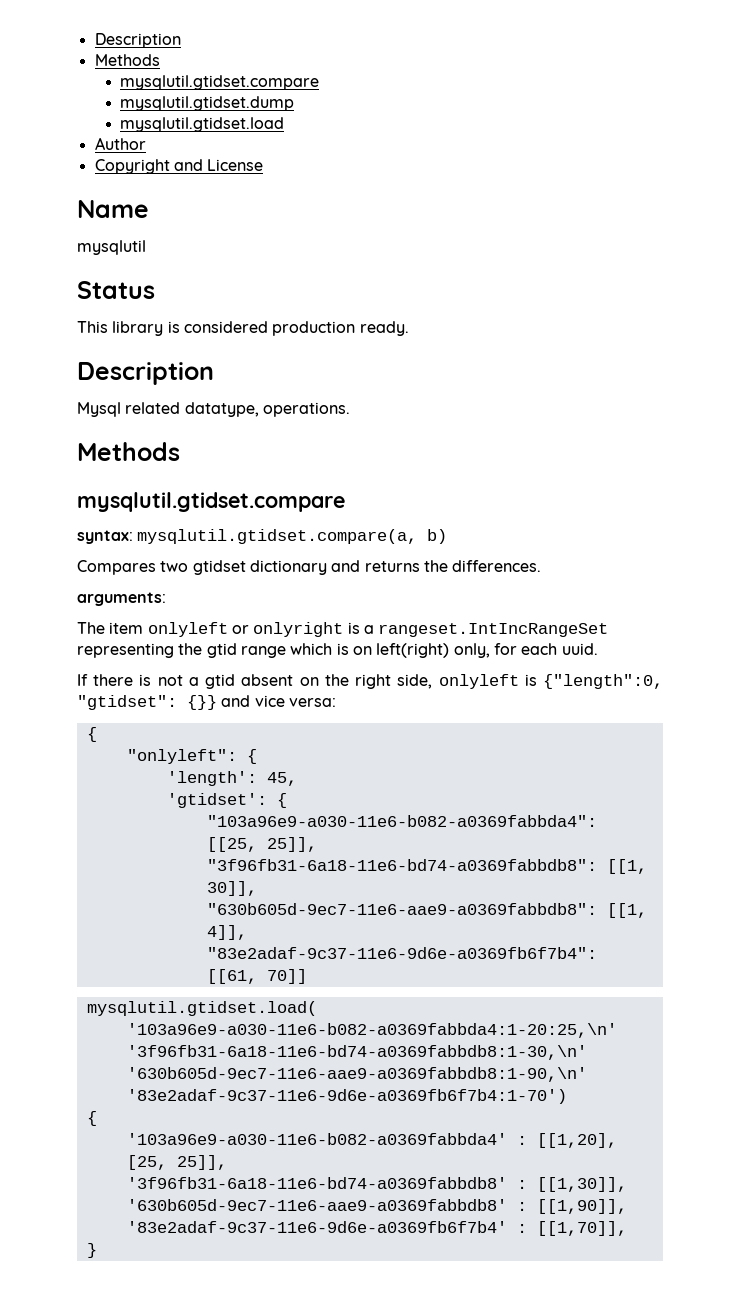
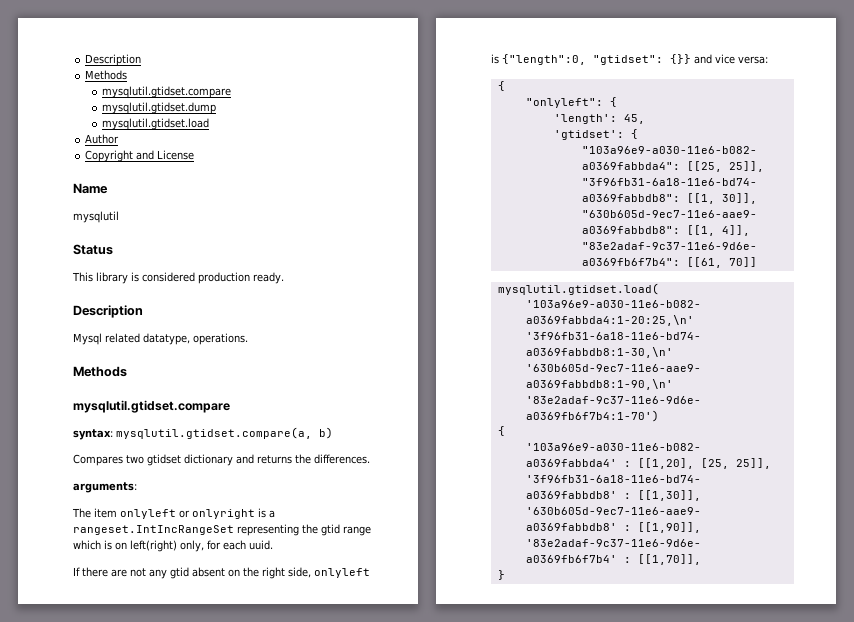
- If there is not a gtid absent on the right side, onlyleft is {"length":0, "gtidset": {}} and vice versa:
+ If there are not any gtid absent on the right side, onlyleft is {"length":0, "gtidset": {}} and vice versa:

